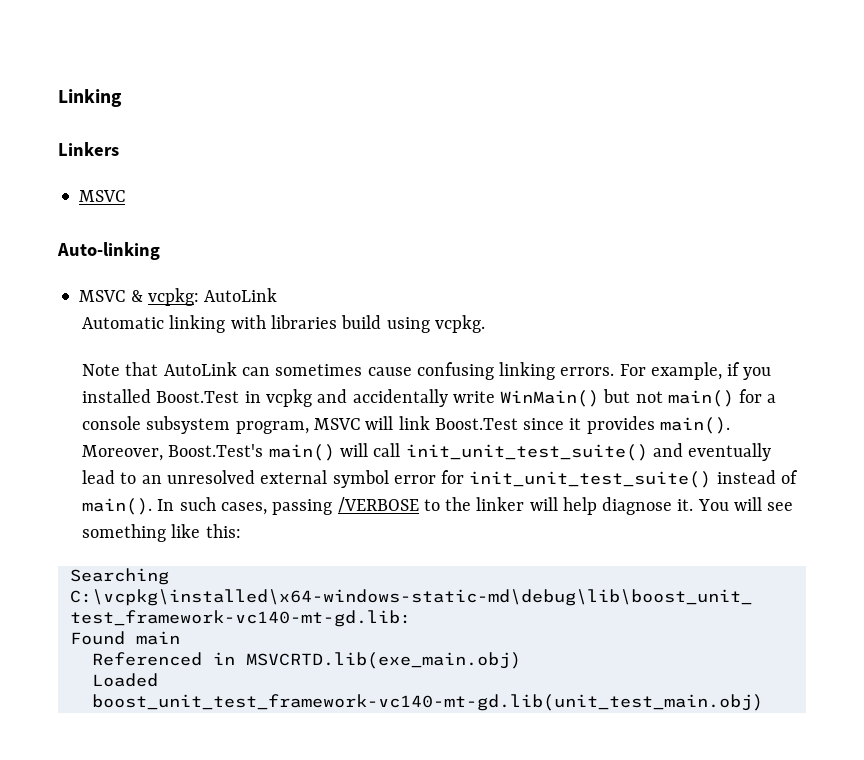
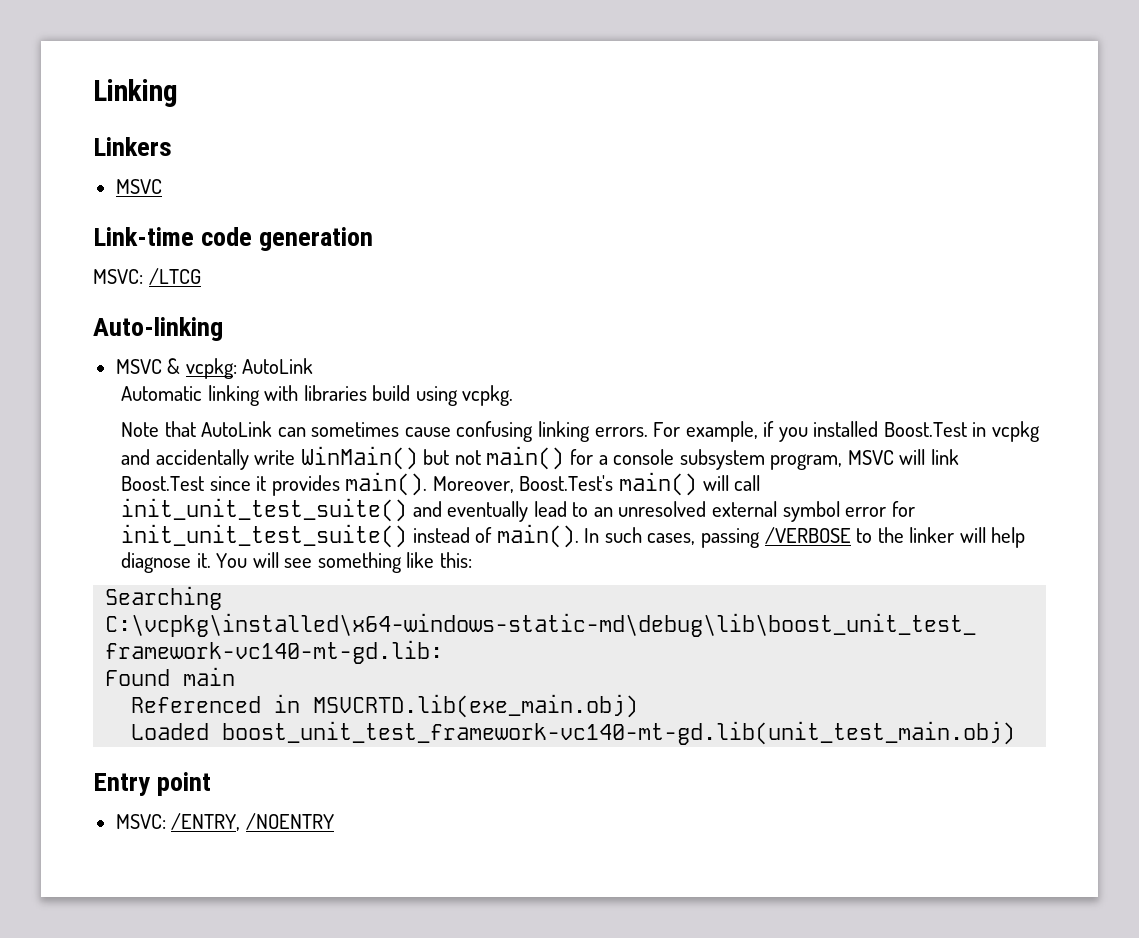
+ Link-time code generation
+ MSVC: /LTCG
+ Entry point
+ MSVC: /ENTRY, /NOENTRY

